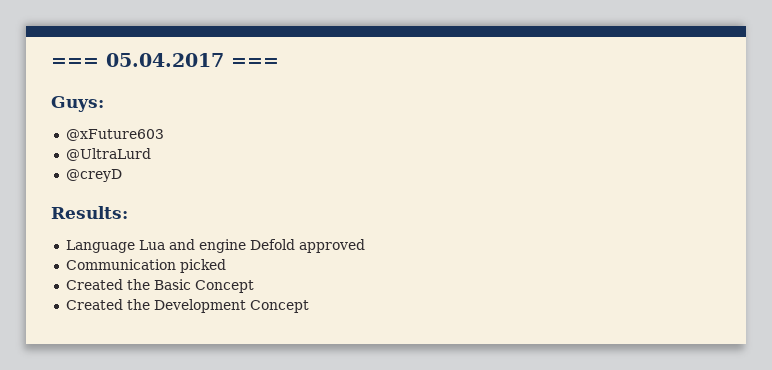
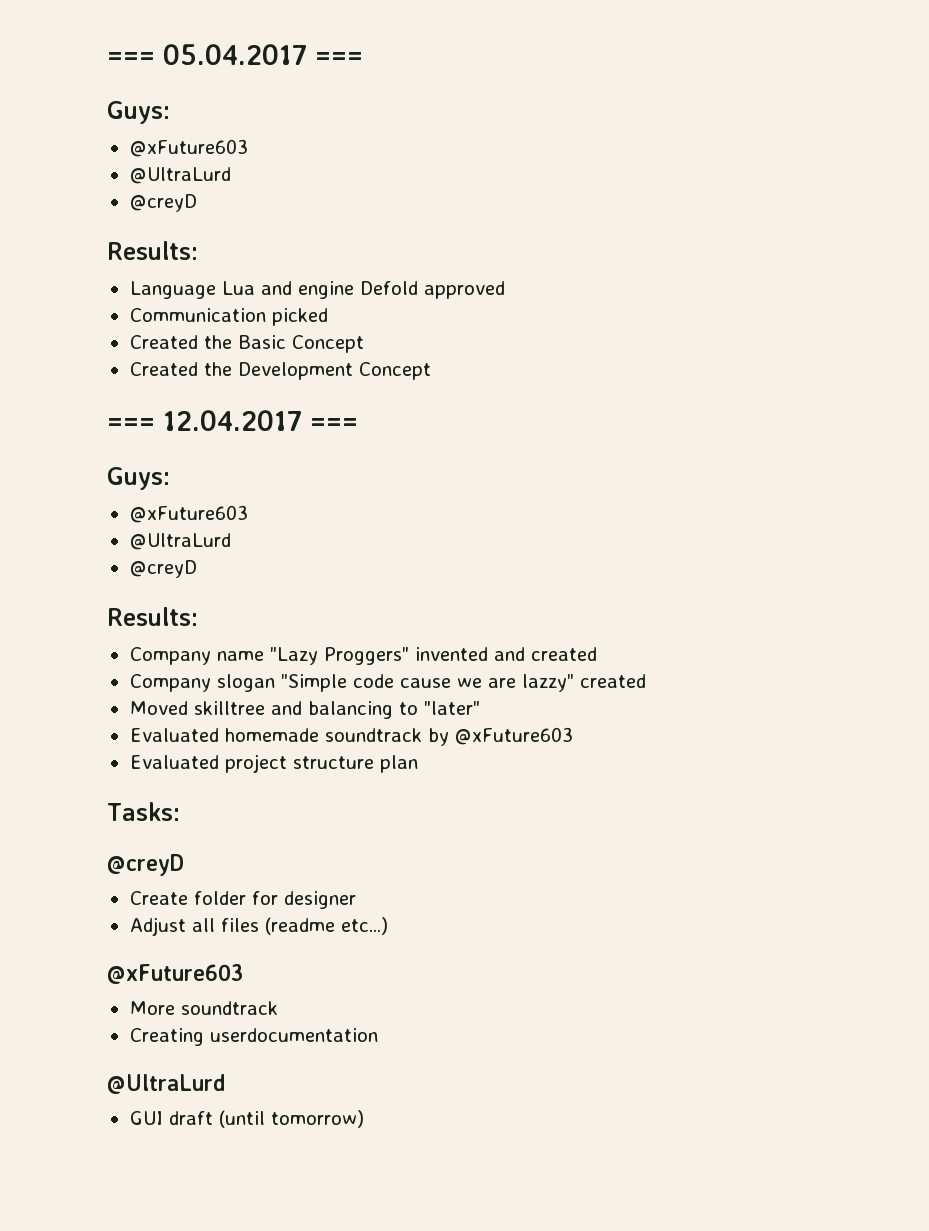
+ === 12.04.2017 ===
+ Guys:
+ @xFuture603
+ @UltraLurd
+ @creyD
+ Results:
+ Company name "Lazy Proggers" invented and created
+ Company slogan "Simple code cause we are lazzy" created
+ Moved skilltree and balancing to "later"
+ Evaluated homemade soundtrack by @xFuture603
+ Evaluated project structure plan
+ Tasks:
+ @creyD
+ Create folder for designer
+ Adjust all files (readme etc...)
+ @xFuture603
+ More soundtrack
+ Creating userdocumentation
+ @UltraLurd
+ GUI draft (until tomorrow)

